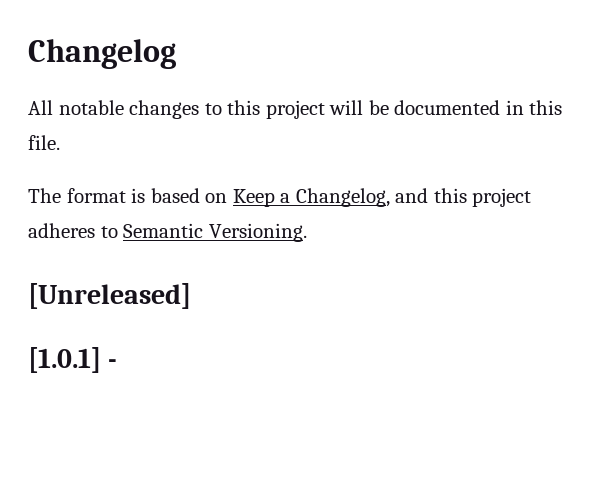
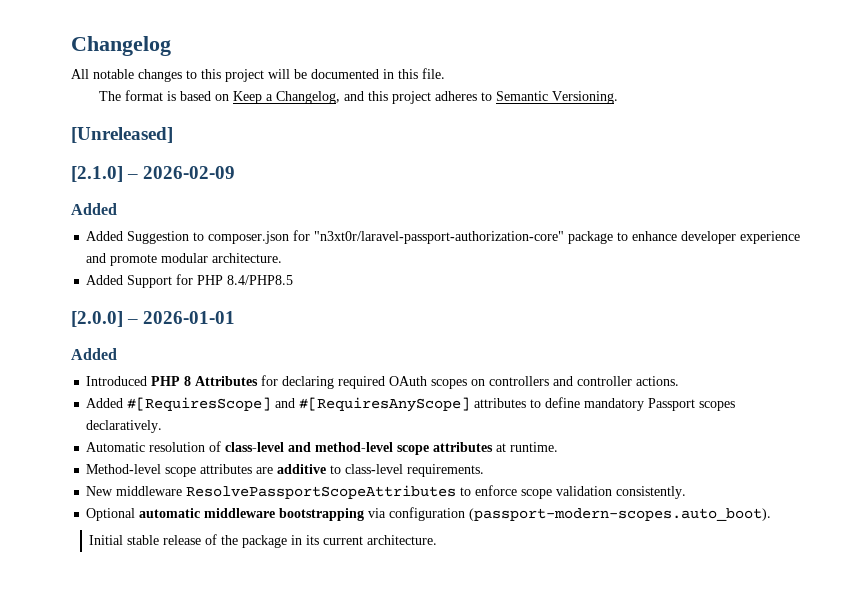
- [1.0.1] -
+ [2.1.0] – 2026-02-09
+ Added
+ Added Suggestion to composer.json for "n3xt0r/laravel-passport-authorization-core" package to enhance developer experience and promote modular architecture.
+ Added Support for PHP 8.4/PHP8.5
+ [2.0.0] – 2026-01-01
+ Added
+ Introduced PHP 8 Attributes for declaring required OAuth scopes on controllers and controller actions.
+ Added #[RequiresScope] and #[RequiresAnyScope] attributes to define mandatory Passport scopes declaratively.
+ Automatic resolution of class-level and method-level scope attributes at runtime.
+ Method-level scope attributes are additive to class-level requirements.
+ New middleware ResolvePassportScopeAttributes to enforce scope validation consistently.
+ Optional automatic middleware bootstrapping via configuration (passport-modern-scopes.auto_boot).
+ Initial stable release of the package in its current architecture.

